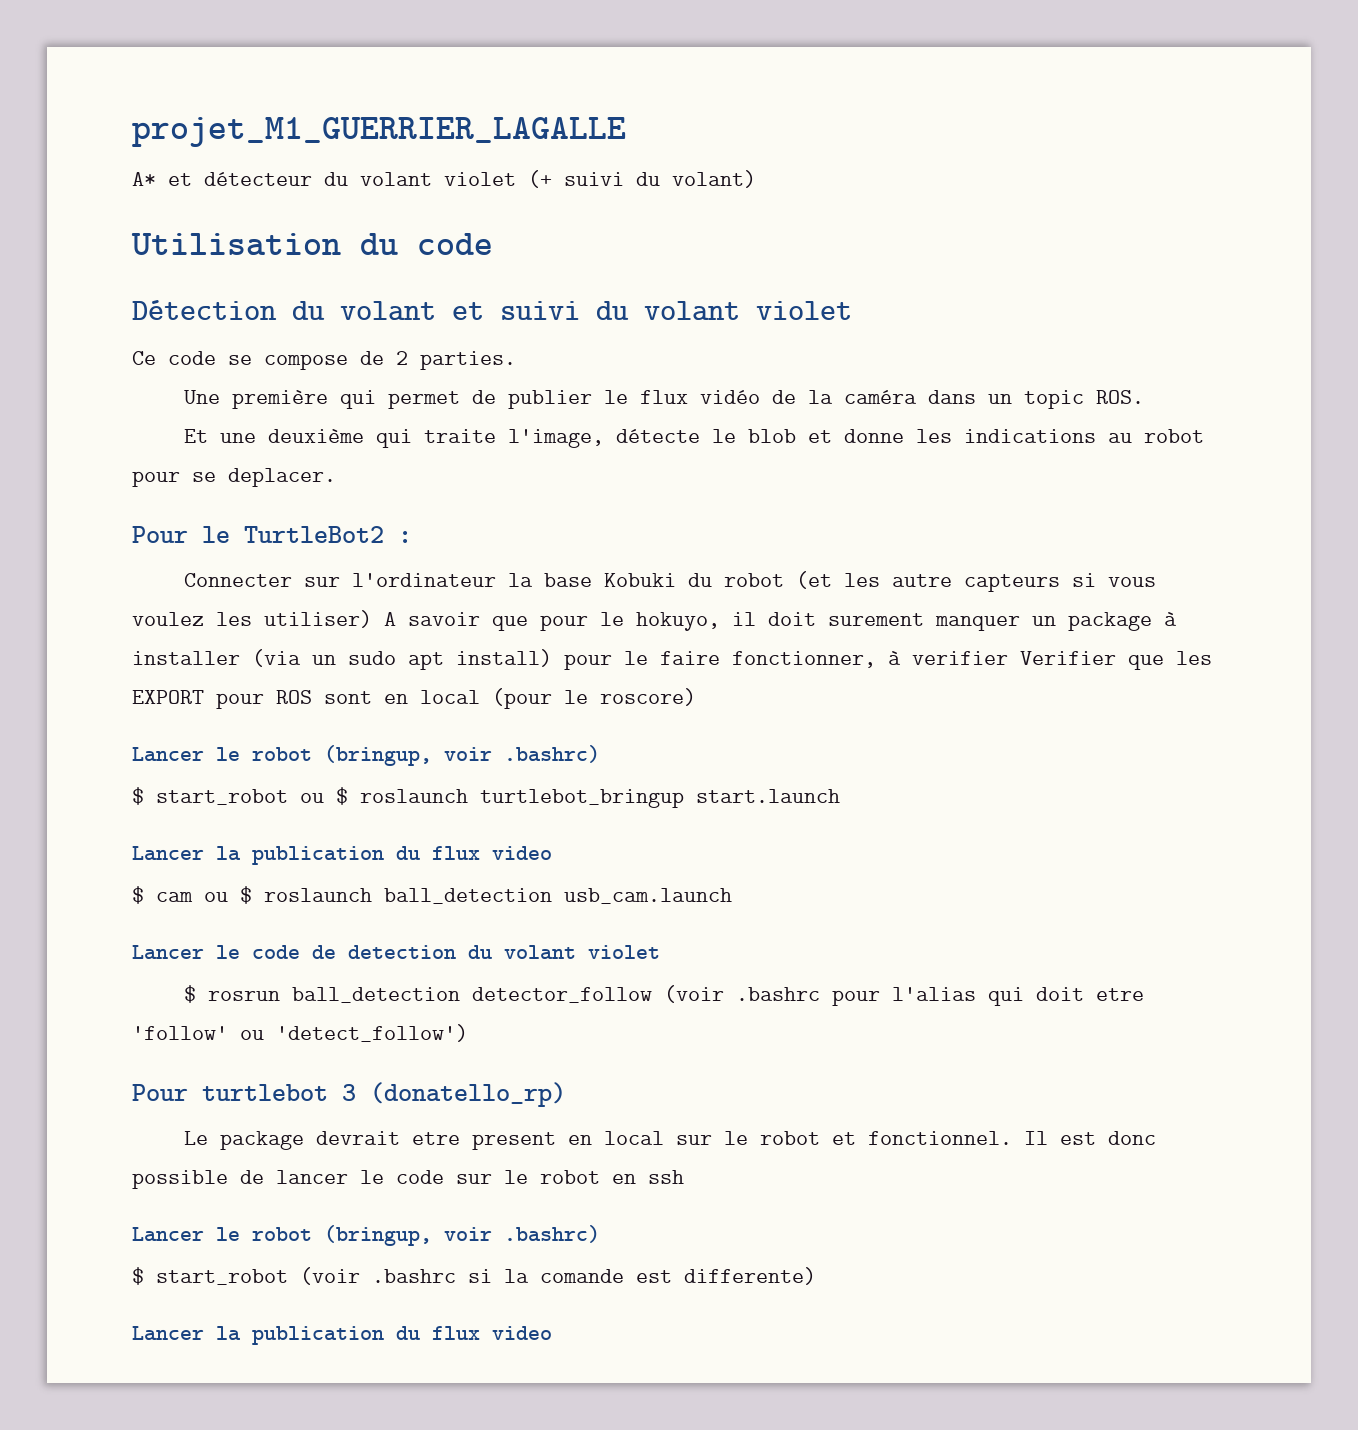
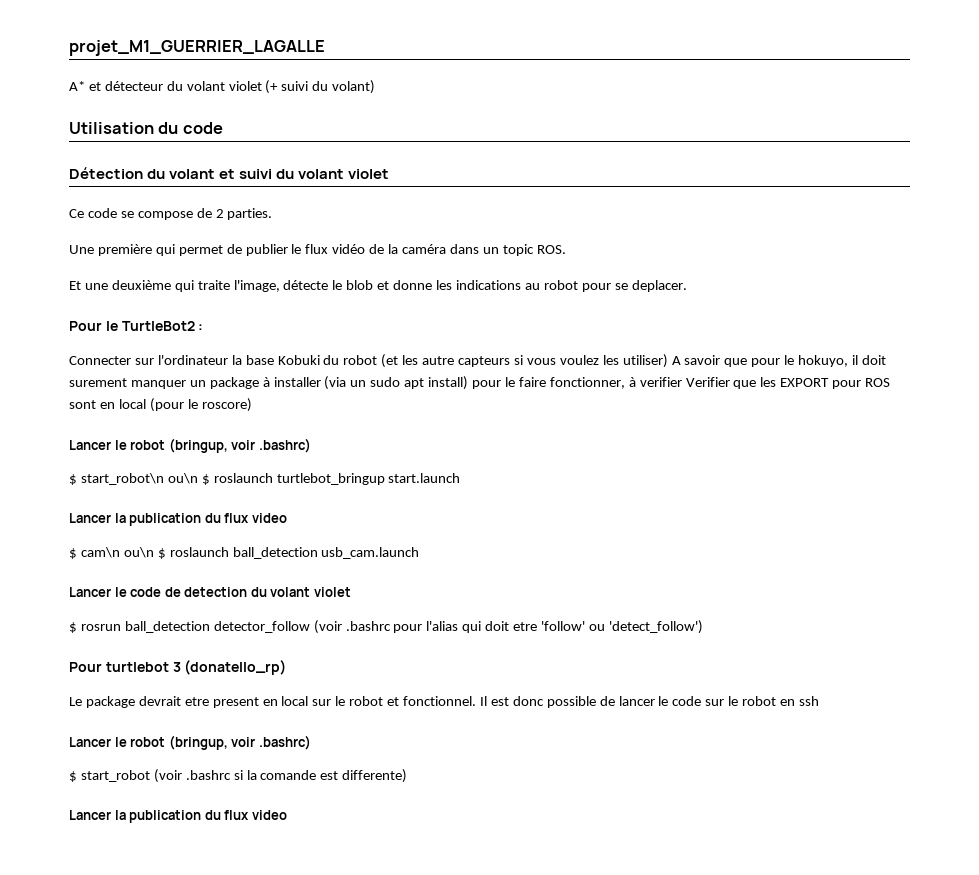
- $ start_robot ou $ roslaunch turtlebot_bringup start.launch
+ $ start_robot\n ou\n $ roslaunch turtlebot_bringup start.launch
- $ cam ou $ roslaunch ball_detection usb_cam.launch
+ $ cam\n ou\n $ roslaunch ball_detection usb_cam.launch

